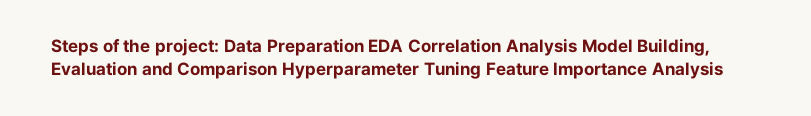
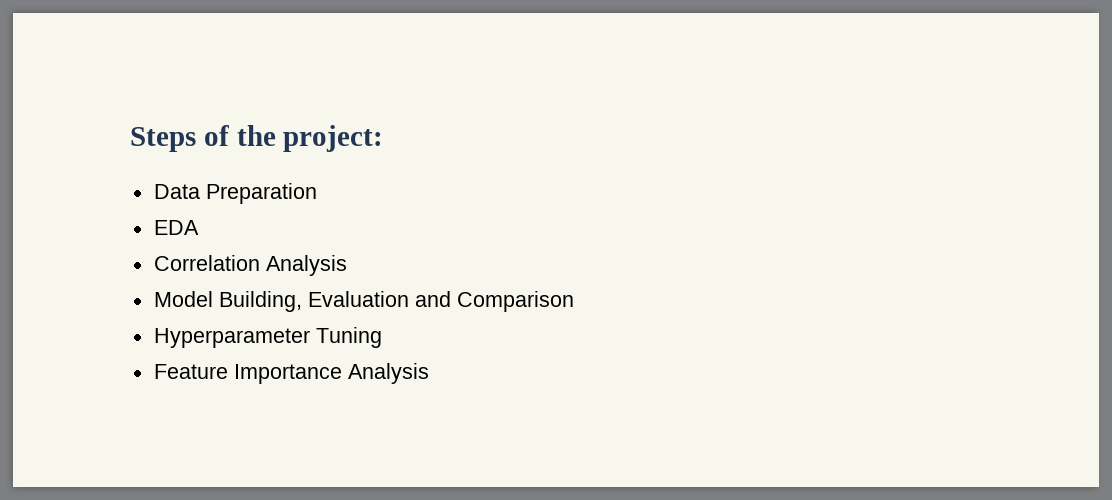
- Steps of the project: Data Preparation EDA Correlation Analysis Model Building, Evaluation and Comparison Hyperparameter Tuning Feature Importance Analysis
+ Steps of the project:
+ Data Preparation
+ EDA
+ Correlation Analysis
+ Model Building, Evaluation and Comparison
+ Hyperparameter Tuning
+ Feature Importance Analysis

